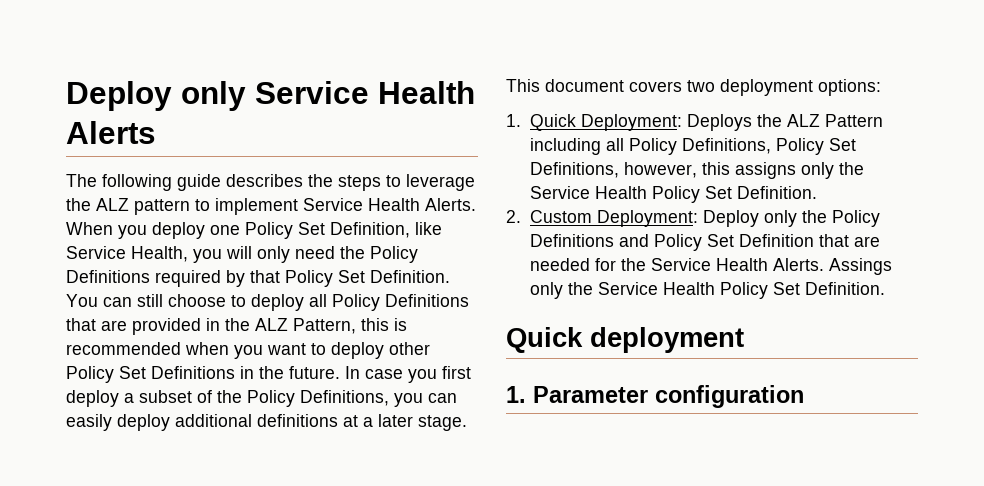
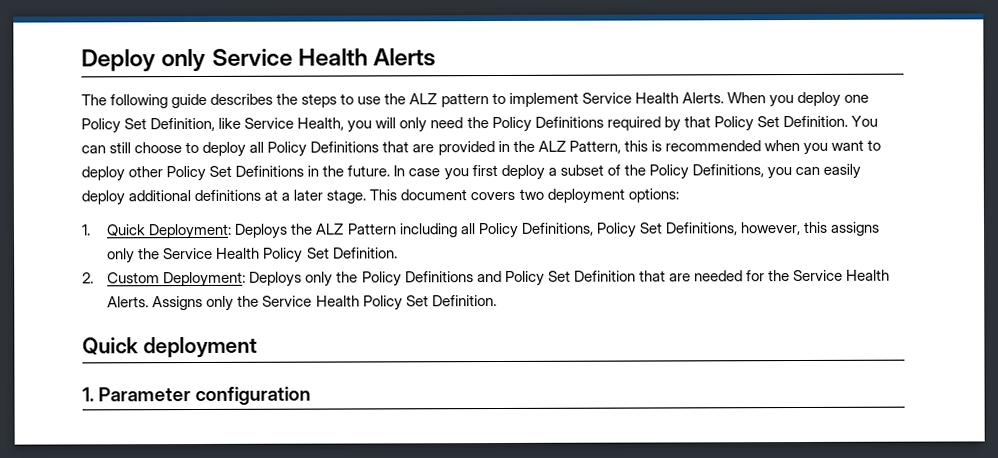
- The following guide describes the steps to leverage the ALZ pattern to implement Service Health Alerts.
+ The following guide describes the steps to use the ALZ pattern to implement Service Health Alerts.
- 2. Custom Deployment: Deploy only the Policy Definitions and Policy Set Definition that are needed for the Service Health Alerts.
+ 2. Custom Deployment: Deploys only the Policy Definitions and Policy Set Definition that are needed for the Service Health Alerts.
- Assings only the Service Health Policy Set Definition.
+ Assigns only the Service Health Policy Set Definition.

